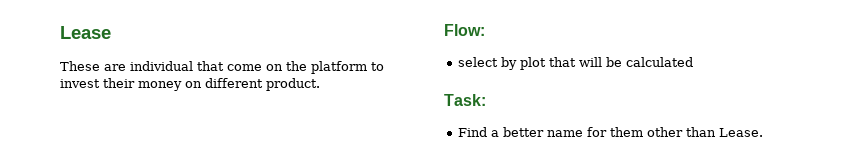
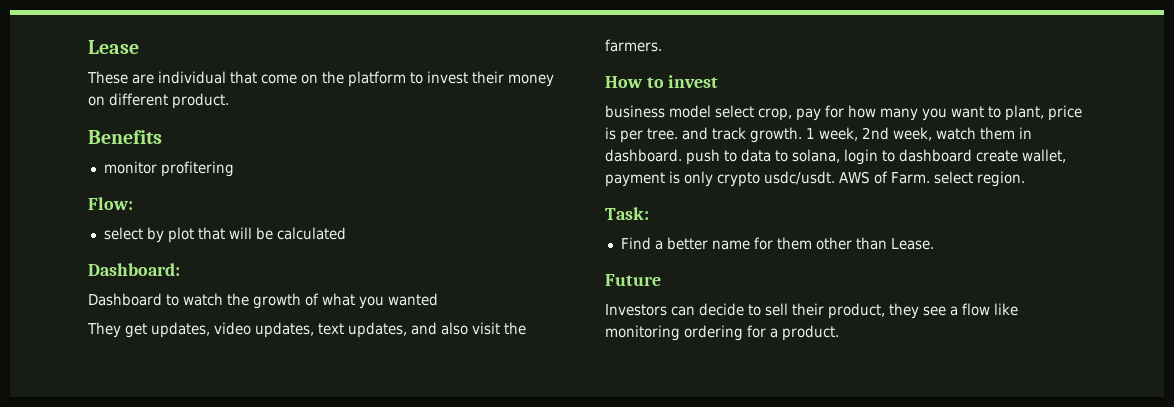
+ Benefits
+ monitor profitering
+ Dashboard:
+ Dashboard to watch the growth of what you wanted
+ They get updates, video updates, text updates, and also visit the farmers.
+ How to invest
+ business model select crop, pay for how many you want to plant, price is per tree. and track growth. 1 week, 2nd week, watch them in dashboard. push to data to solana, login to dashboard create wallet, payment is only crypto usdc/usdt. AWS of Farm. select region.
+ Future
+ Investors can decide to sell their product, they see a flow like monitoring ordering for a product.

